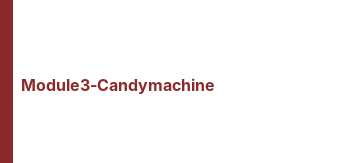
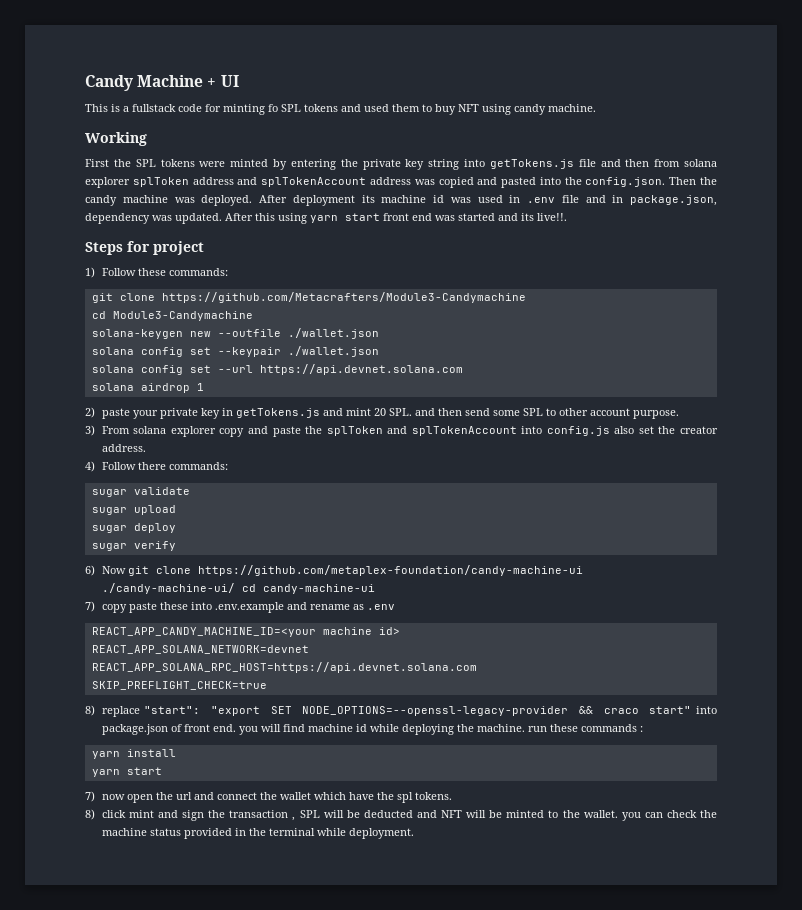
- Module3-Candymachine
+ Candy Machine + UI
+ This is a fullstack code for minting fo SPL tokens and used them to buy NFT using candy machine.
+ Working
+ First the SPL tokens were minted by entering the private key string into getTokens.js file and then from solana explorer splToken address and splTokenAccount address was copied and pasted into the config.json. Then the candy machine was deployed. After deployment its machine id was used in .env file and in package.json, dependency was updated. After this using yarn start front end was started and its live!!.
+ Steps for project
+ 1) Follow these commands:
+ git clone https://github.com/Metacrafters/Module3-Candymachine
+ cd Module3-Candymachine
+ solana-keygen new --outfile ./wallet.json
+ solana config set --keypair ./wallet.json
+ solana config set --url https://api.devnet.solana.com
+ solana airdrop 1
+ 2) paste your private key in getTokens.js and mint 20 SPL. and then send some SPL to other account purpose.
+ 3) From solana explorer copy and paste the splToken and splTokenAccount into config.js also set the creator address.
+ 4) Follow there commands:
+ sugar validate
+ sugar upload
+ sugar deploy
+ sugar verify
+ 6) Now git clone https://github.com/metaplex-foundation/candy-machine-ui ./candy-machine-ui/ cd candy-machine-ui
+ 7) copy paste these into .env.example and rename as .env
+ REACT_APP_CANDY_MACHINE_ID=<your machine id>
+ REACT_APP_SOLANA_NETWORK=devnet
+ REACT_APP_SOLANA_RPC_HOST=https://api.devnet.solana.com
+ SKIP_PREFLIGHT_CHECK=true
+ 8) replace "start": "export SET NODE_OPTIONS=--openssl-legacy-provider && craco start" into package.json of front end. you will find machine id while deploying the machine. run these commands :
+ yarn install
+ yarn start
+ 7) now open the url and connect the wallet which have the spl tokens.
+ 8) click mint and sign the transaction , SPL will be deducted and NFT will be minted to the wallet. you can check the machine status provided in the terminal while deployment.

